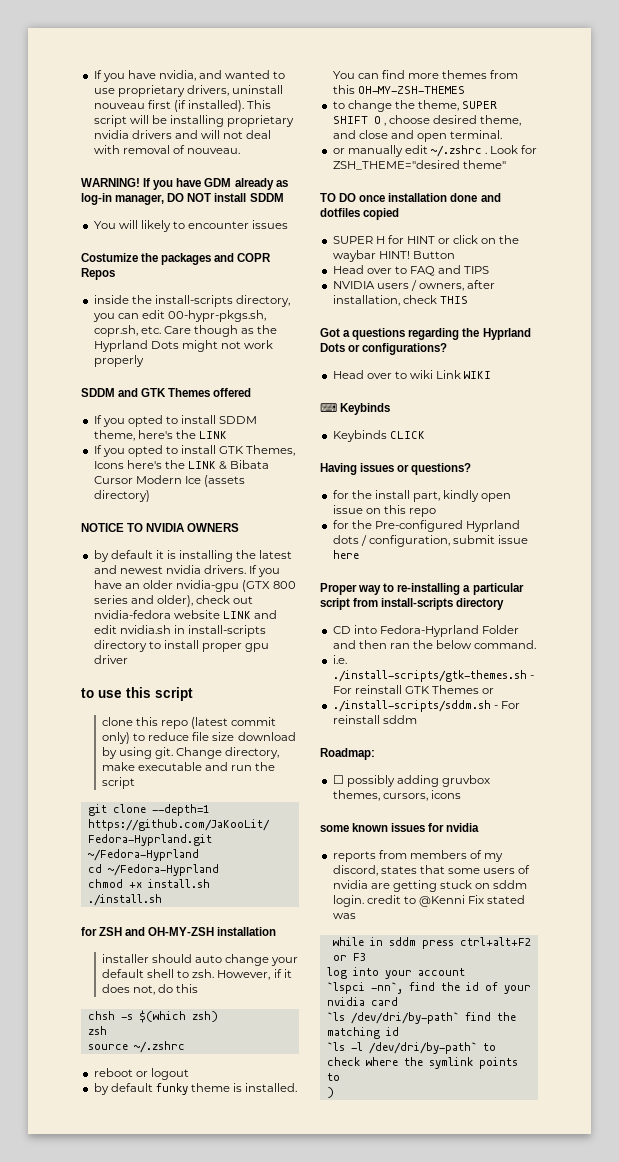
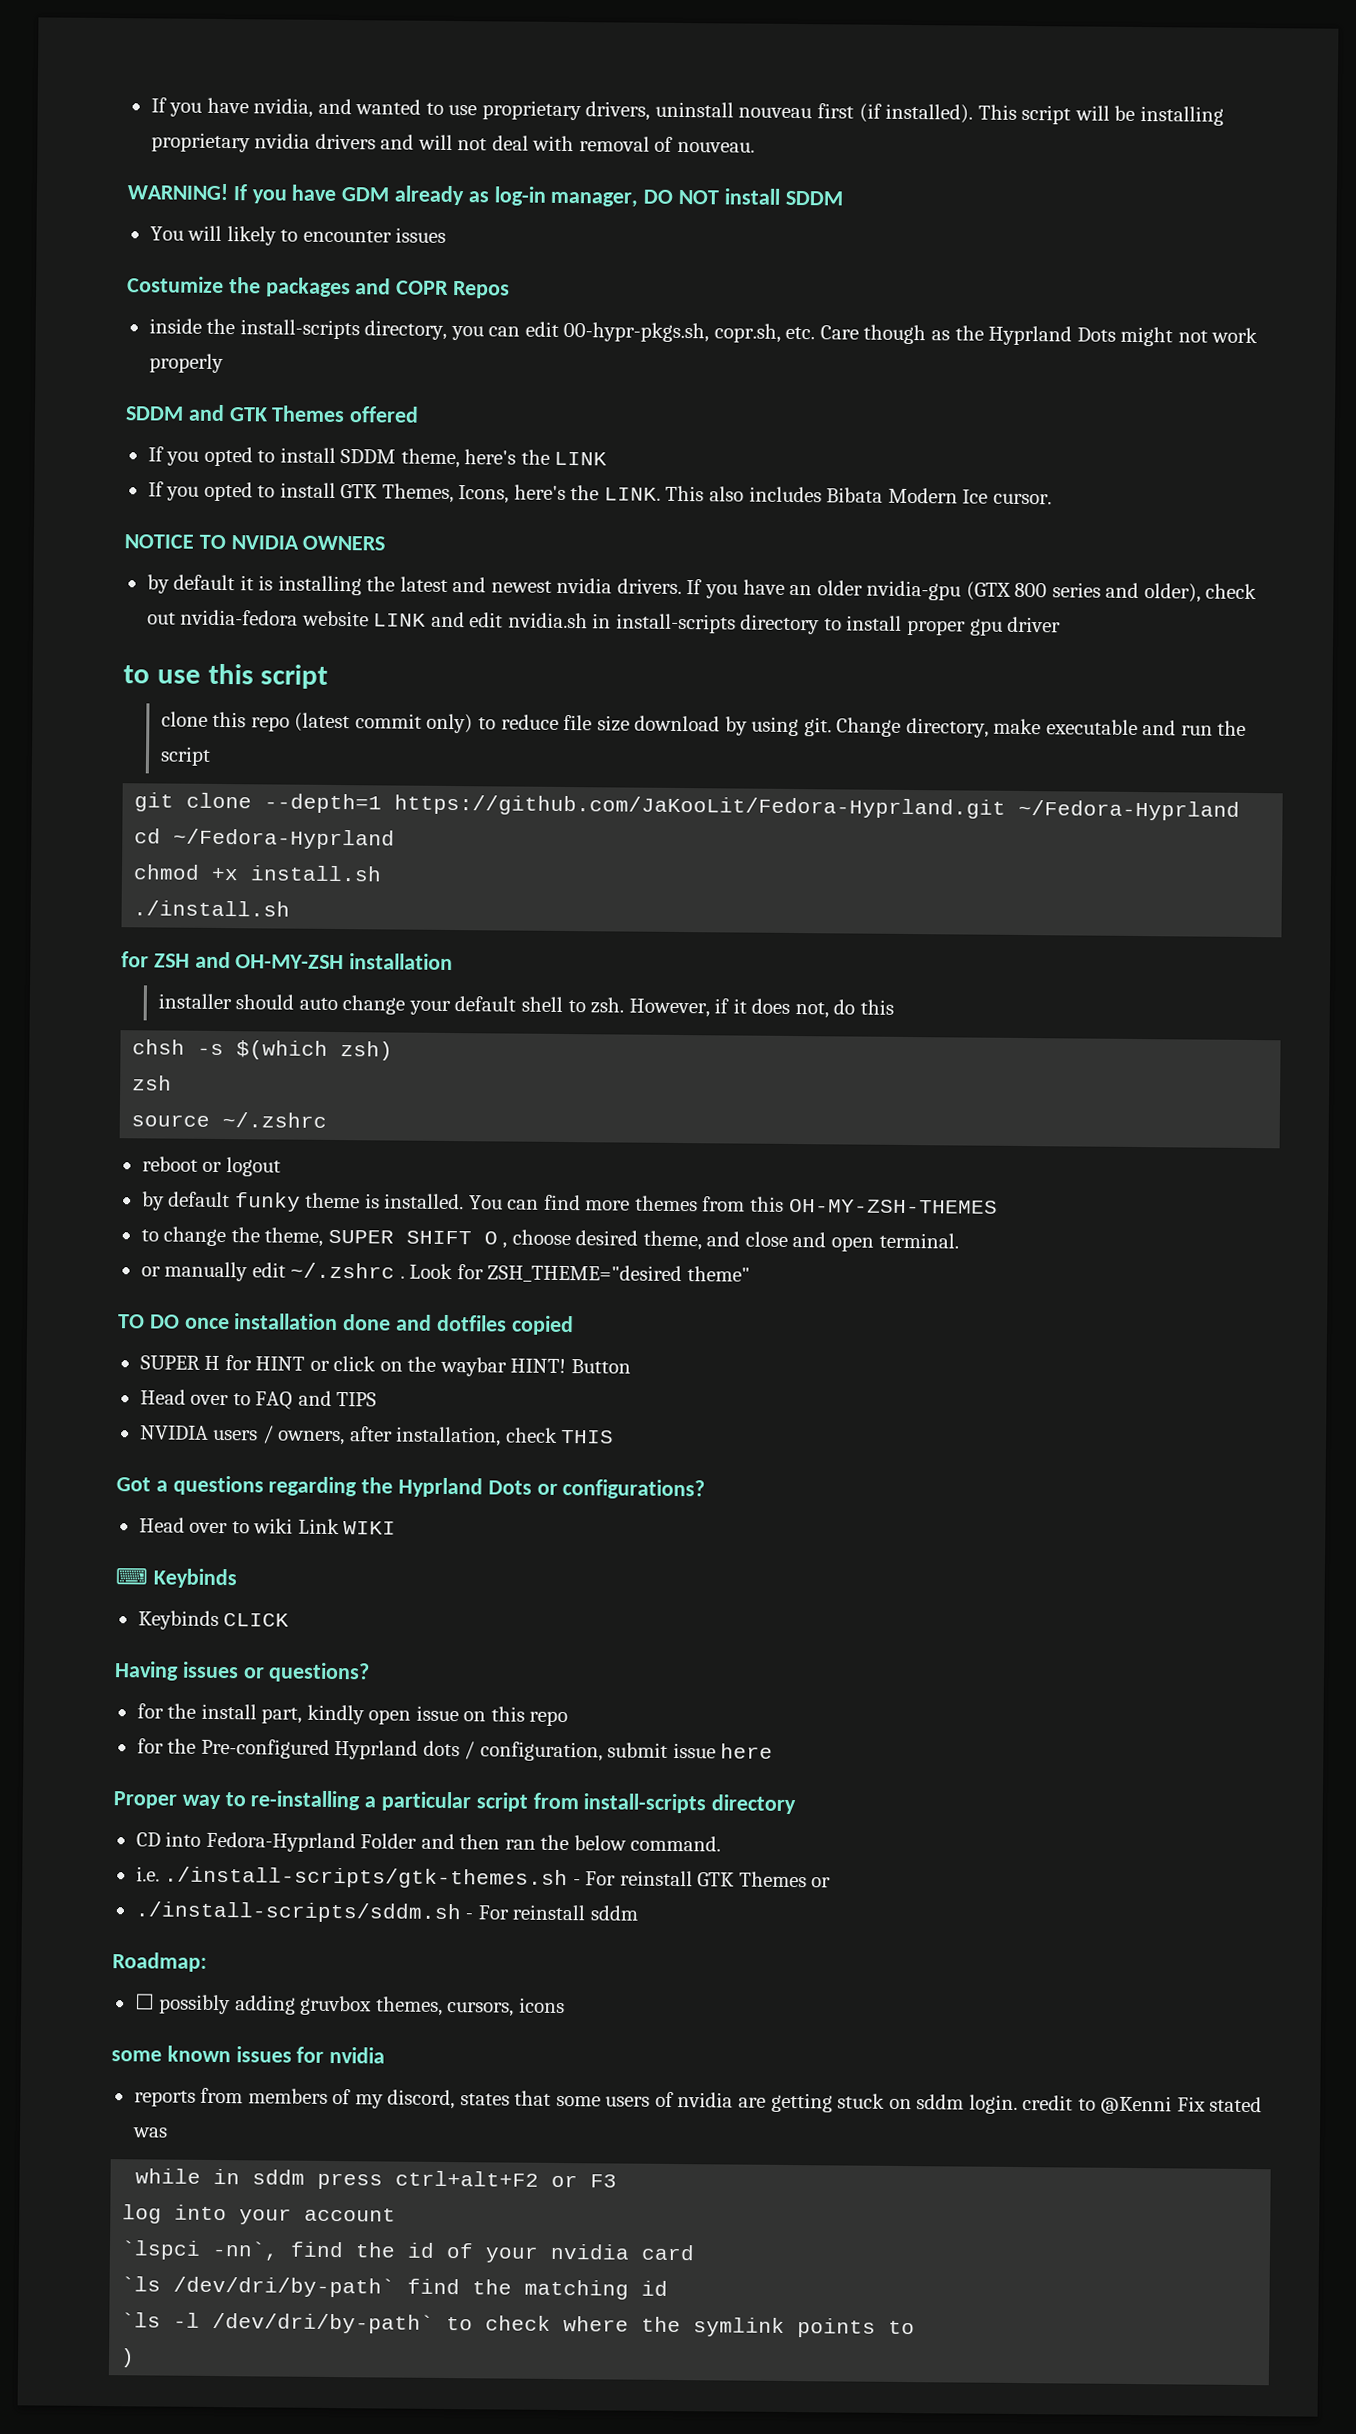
- If you opted to install GTK Themes, Icons here's the LINK & Bibata Cursor Modern Ice (assets directory)
+ If you opted to install GTK Themes, Icons, here's the LINK. This also includes Bibata Modern Ice cursor.

